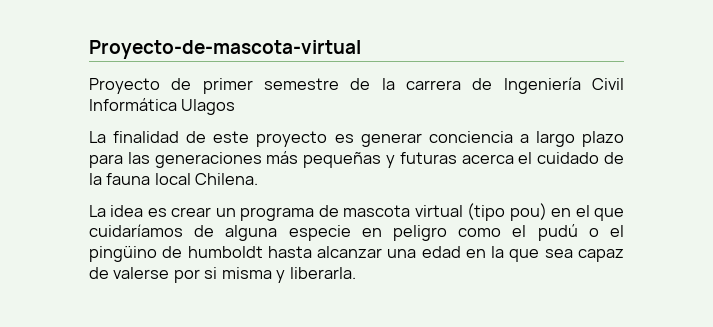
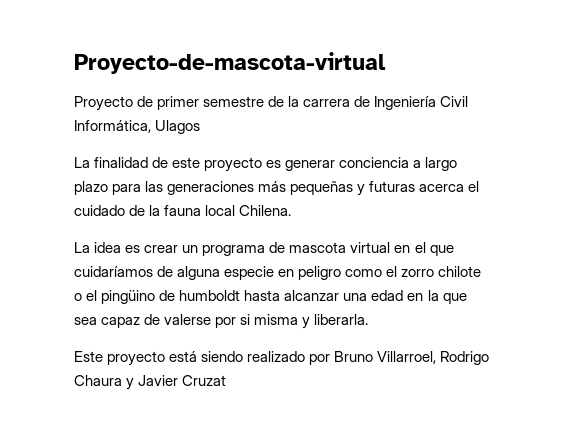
- Proyecto de primer semestre de la carrera de Ingeniería Civil Informática Ulagos
+ Proyecto de primer semestre de la carrera de Ingeniería Civil Informática, Ulagos
- La idea es crear un programa de mascota virtual (tipo pou) en el que cuidaríamos de alguna especie en peligro como el pudú o el pingüino de humboldt hasta alcanzar una edad en la que sea capaz de valerse por si misma y liberarla.
+ La idea es crear un programa de mascota virtual en el que cuidaríamos de alguna especie en peligro como el zorro chilote o el pingüino de humboldt hasta alcanzar una edad en la que sea capaz de valerse por si misma y liberarla.
+ Este proyecto está siendo realizado por Bruno Villarroel, Rodrigo Chaura y Javier Cruzat

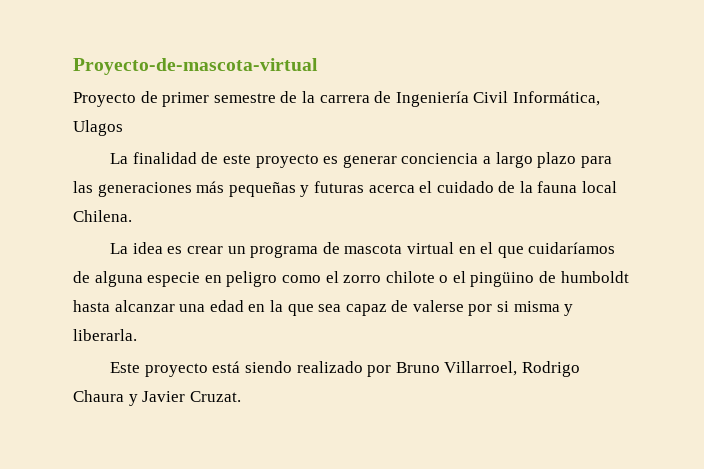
- Este proyecto está siendo realizado por Bruno Villarroel, Rodrigo Chaura y Javier Cruzat
+ Este proyecto está siendo realizado por Bruno Villarroel, Rodrigo Chaura y Javier Cruzat.

